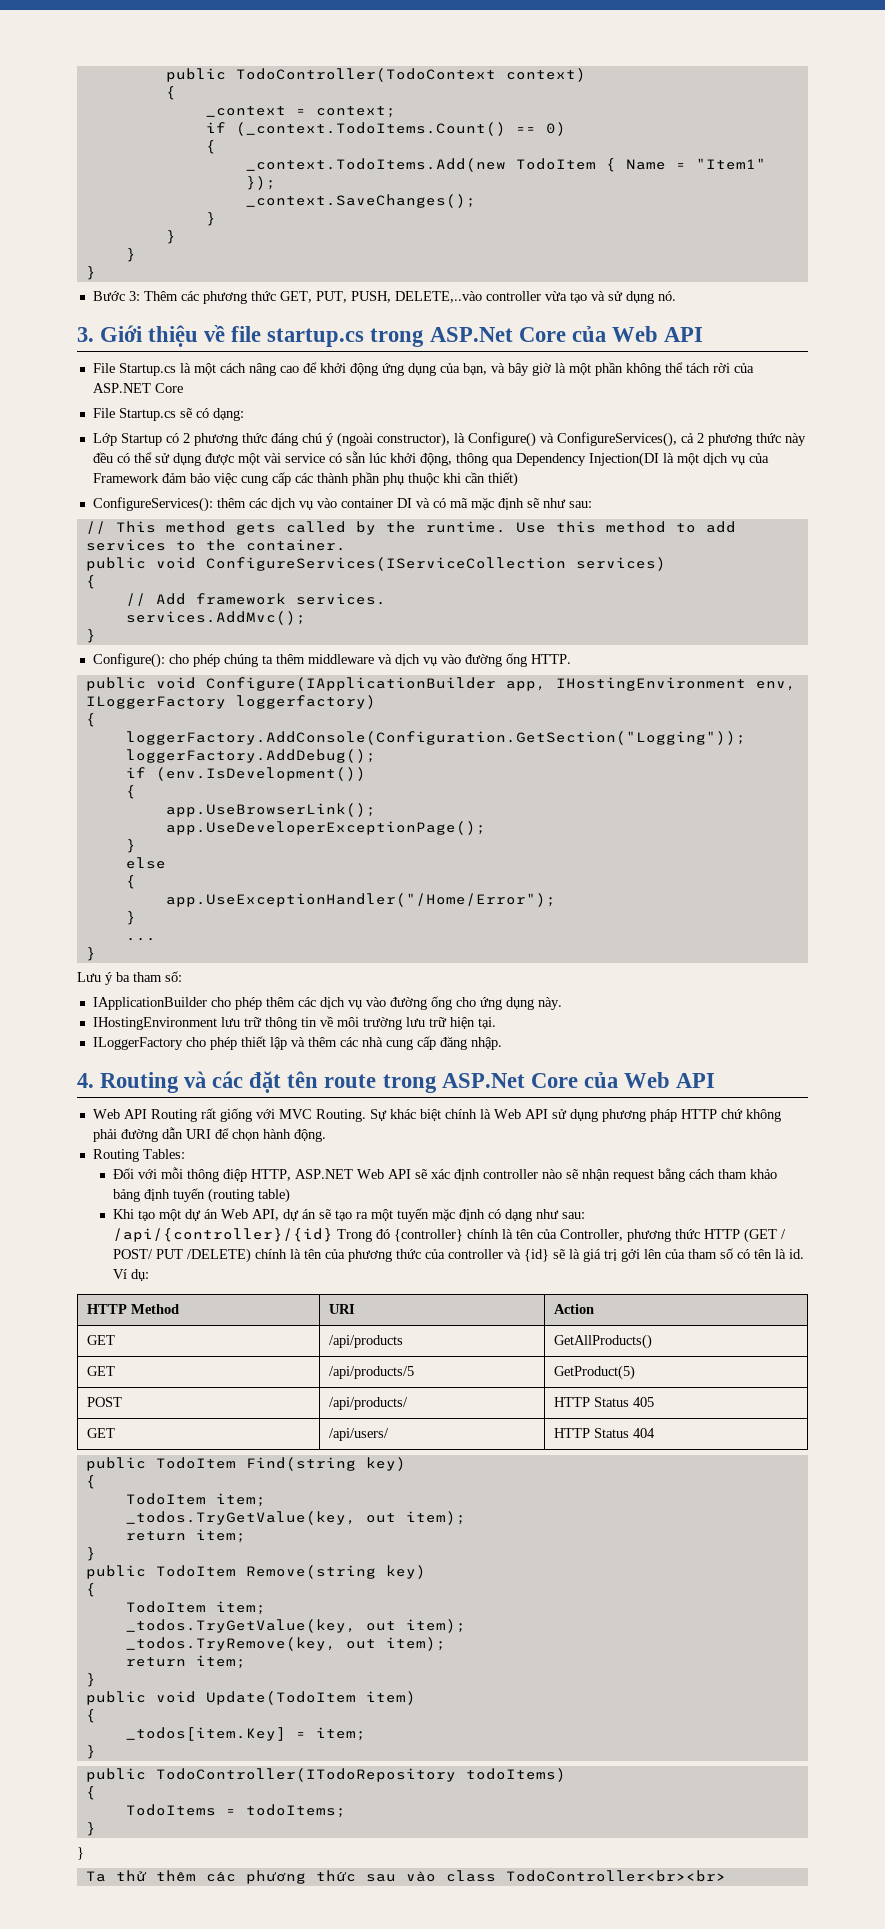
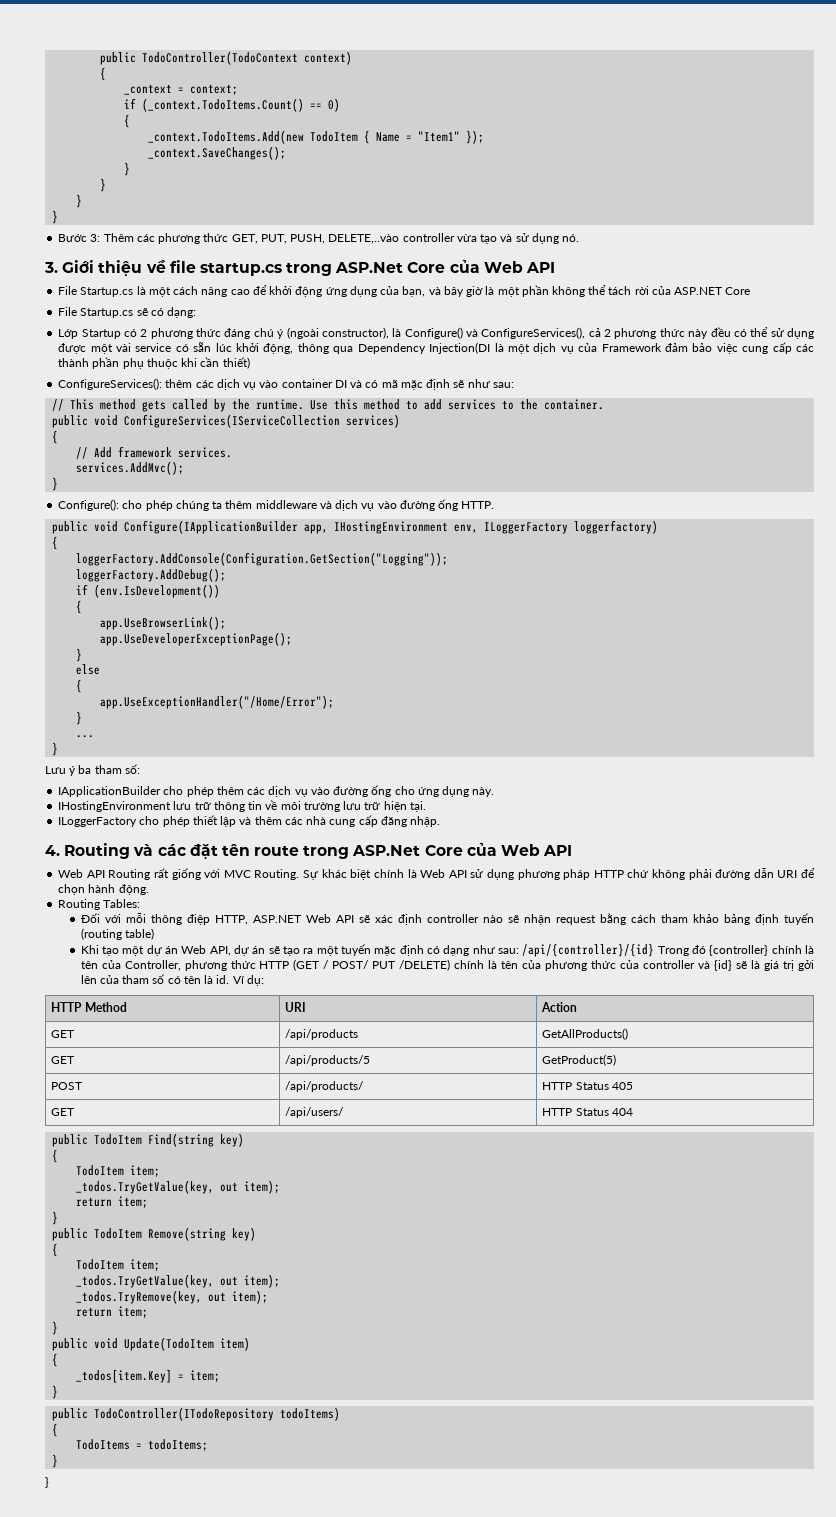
- Ta thử thêm các phương thức sau vào class TodoController<br><br>

